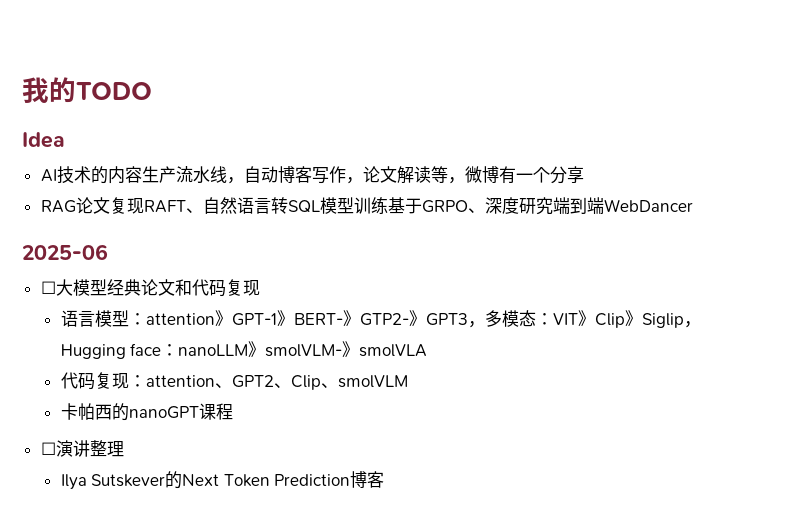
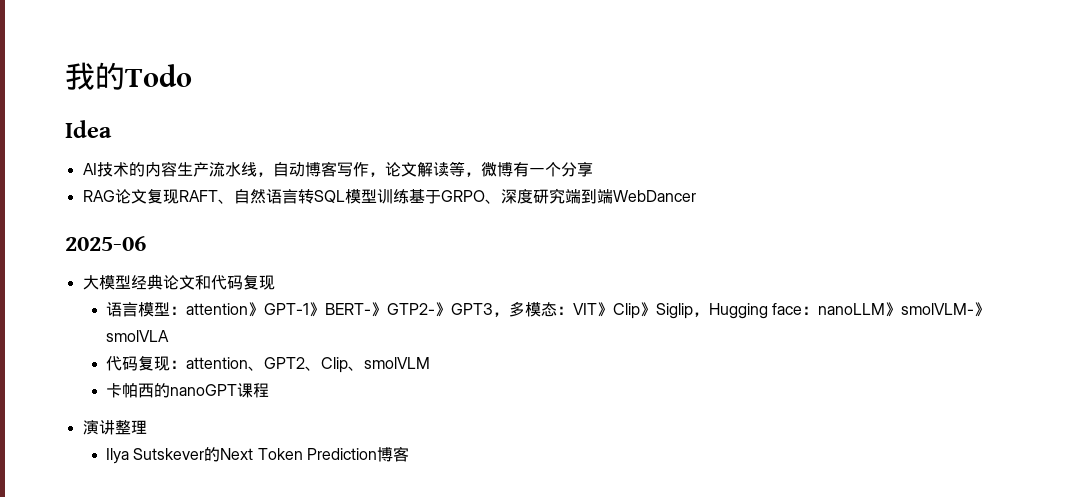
- 我的TODO
+ 我的Todo
- ☐大模型经典论文和代码复现
+ 大模型经典论文和代码复现
- ☐演讲整理
+ 演讲整理

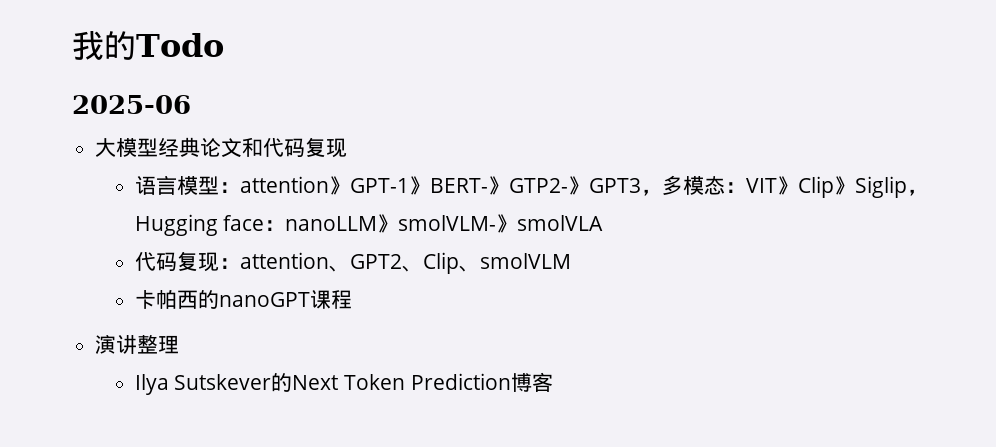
- Idea
- AI技术的内容生产流水线，自动博客写作，论文解读等，微博有一个分享
- RAG论文复现RAFT、自然语言转SQL模型训练基于GRPO、深度研究端到端WebDancer

